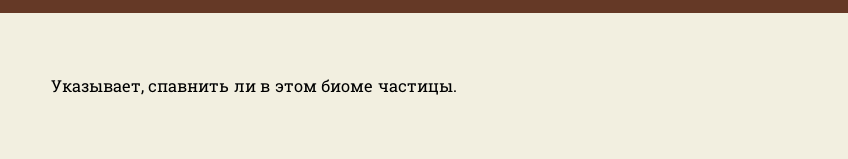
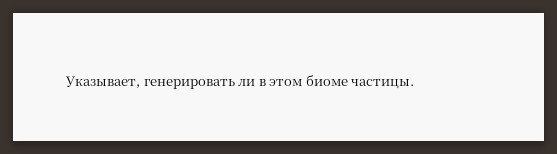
- Указывает, спавнить ли в этом биоме частицы.
+ Указывает, генерировать ли в этом биоме частицы.

